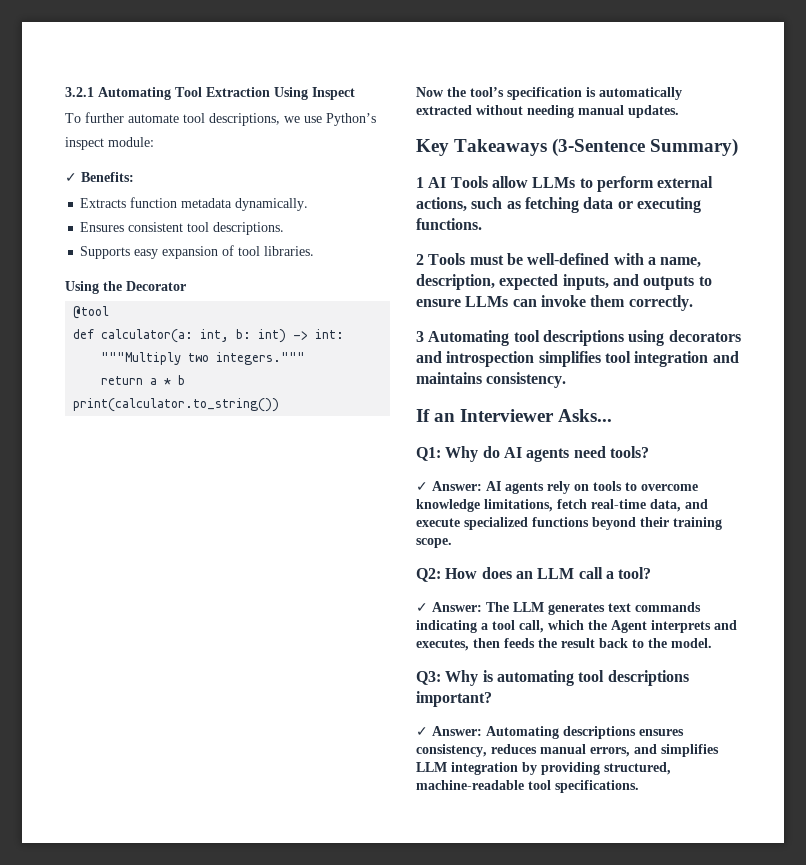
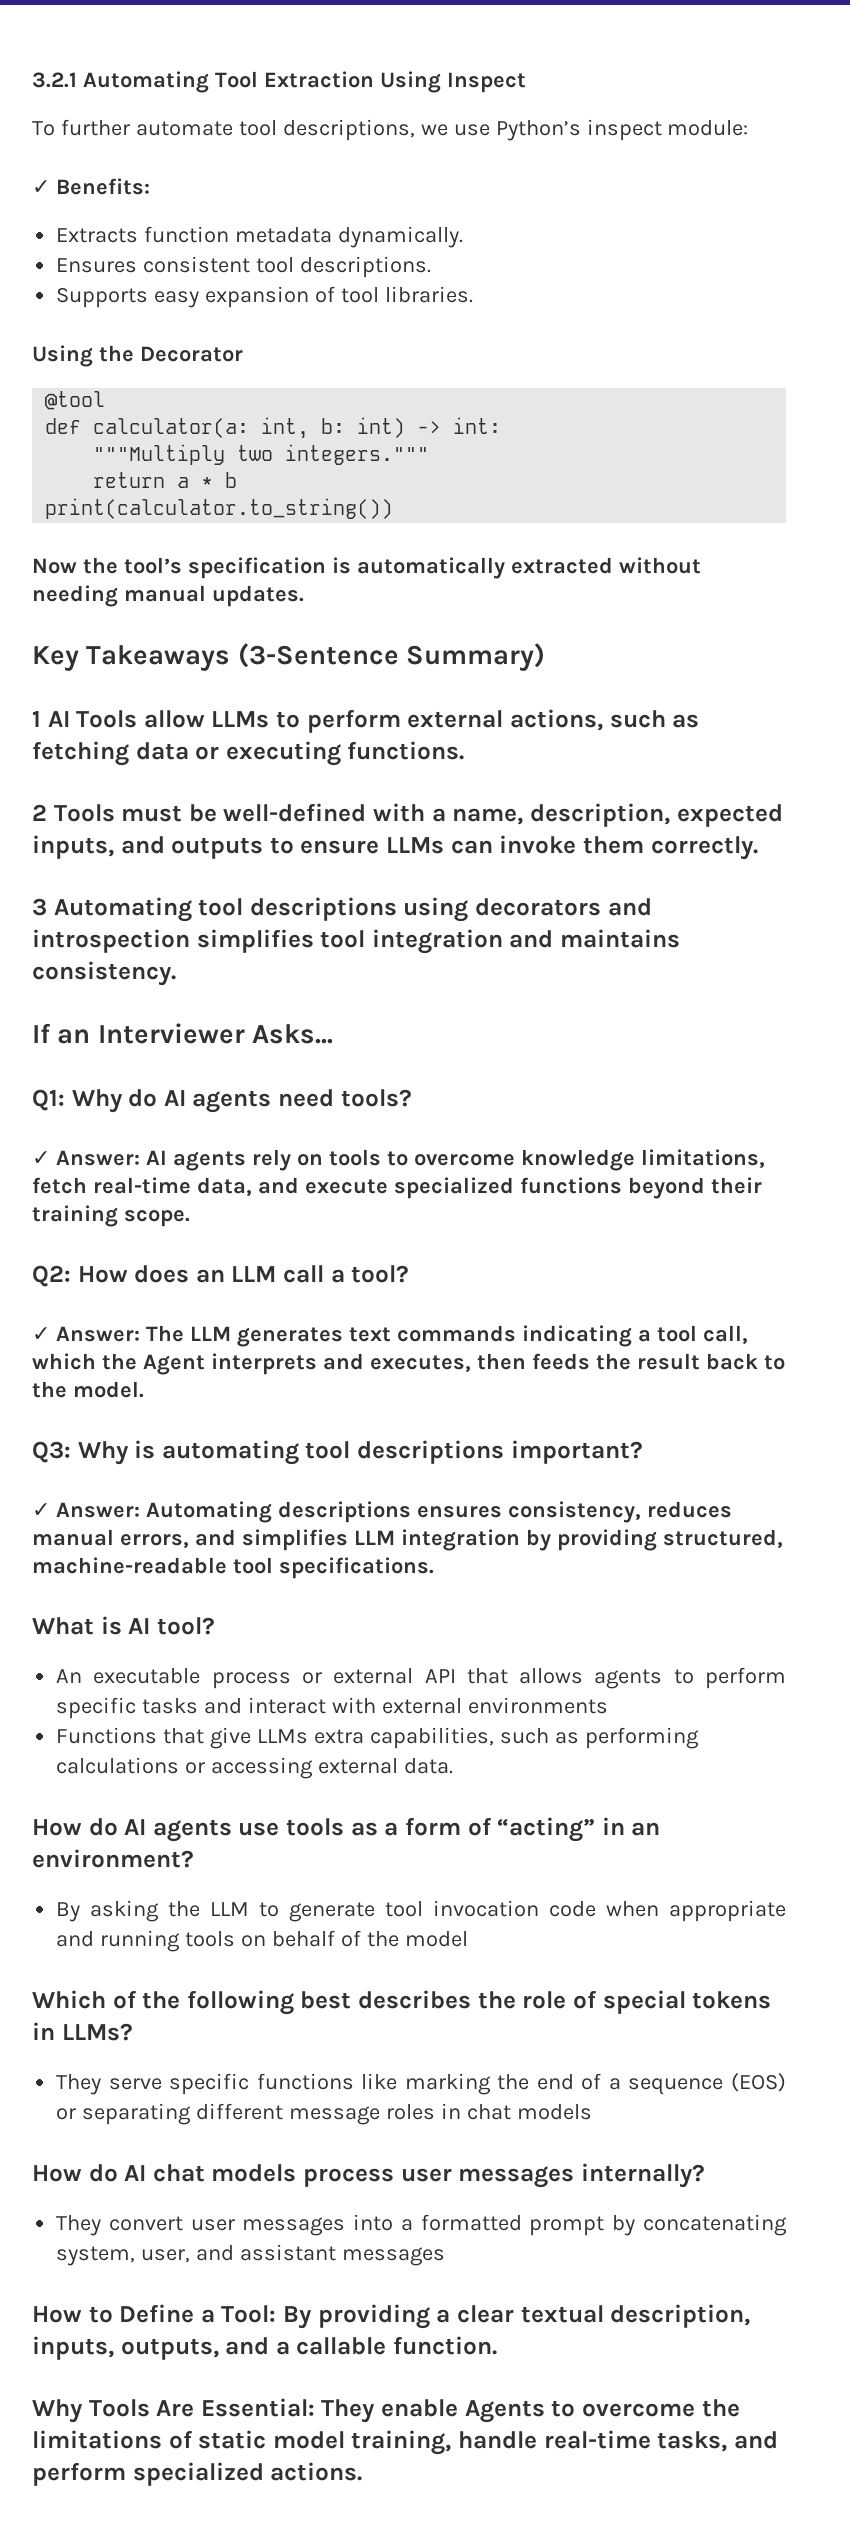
+ What is AI tool?
+ An executable process or external API that allows agents to perform specific tasks and interact with external environments
+ Functions that give LLMs extra capabilities, such as performing calculations or accessing external data.
+ How do AI agents use tools as a form of “acting” in an environment?
+ By asking the LLM to generate tool invocation code when appropriate and running tools on behalf of the model
+ Which of the following best describes the role of special tokens in LLMs?
+ They serve specific functions like marking the end of a sequence (EOS) or separating different message roles in chat models
+ How do AI chat models process user messages internally?
+ They convert user messages into a formatted prompt by concatenating system, user, and assistant messages
+ How to Define a Tool: By providing a clear textual description, inputs, outputs, and a callable function.
+ Why Tools Are Essential: They enable Agents to overcome the limitations of static model training, handle real-time tasks, and perform specialized actions.

